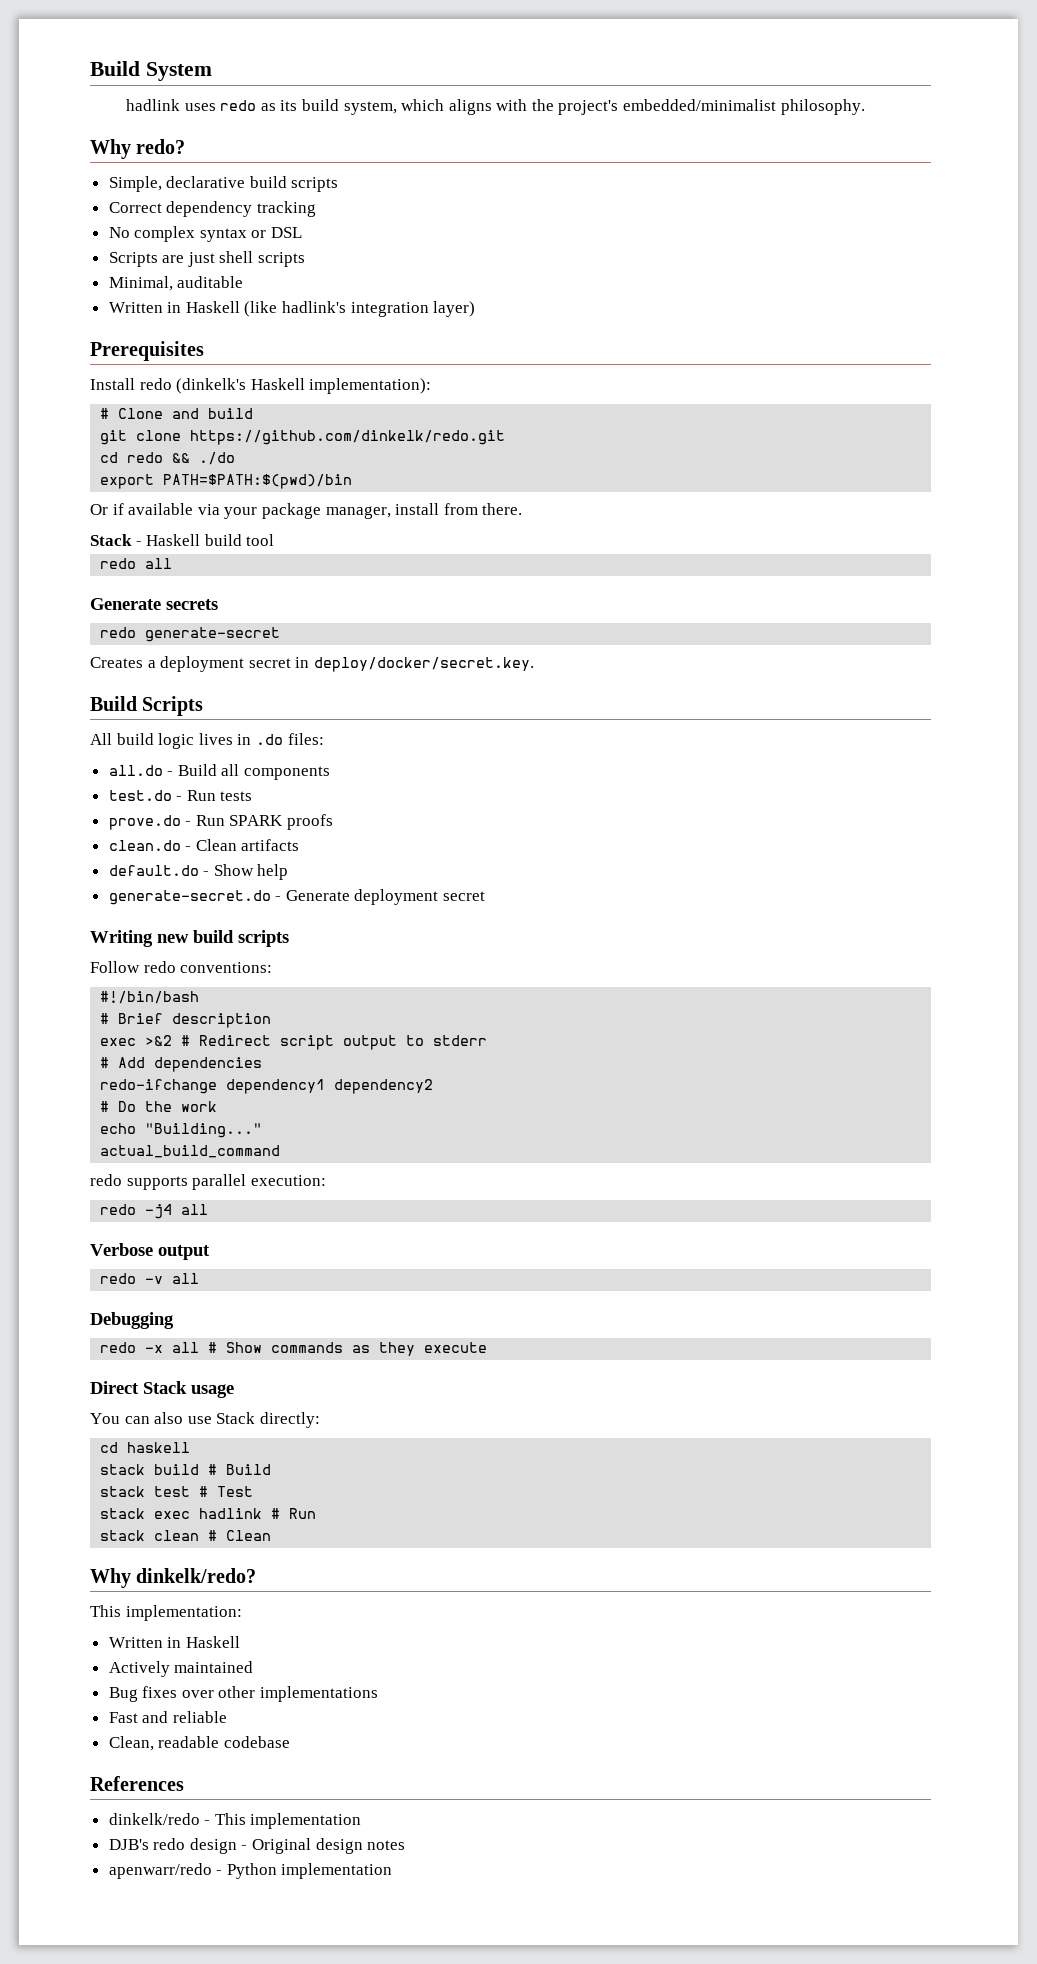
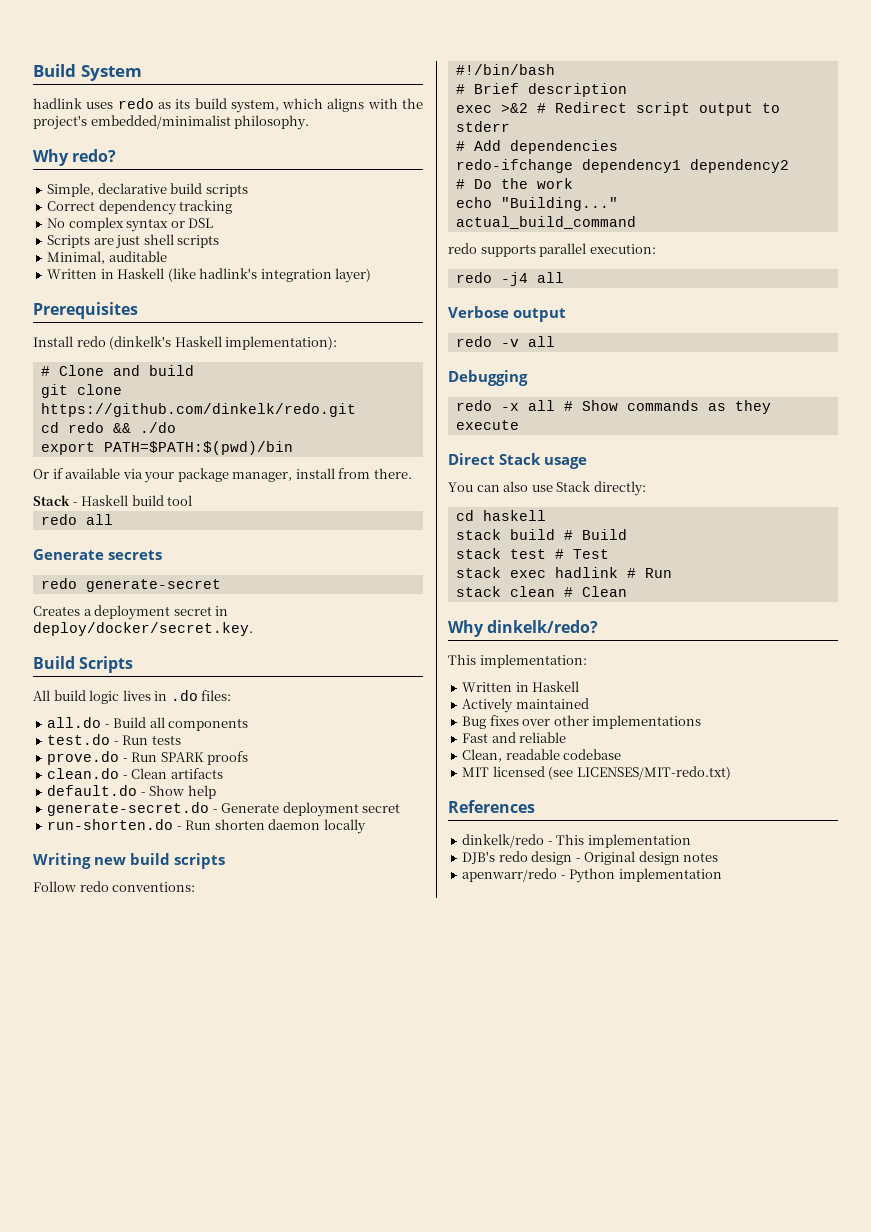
+ run-shorten.do - Run shorten daemon locally
+ MIT licensed (see LICENSES/MIT-redo.txt)

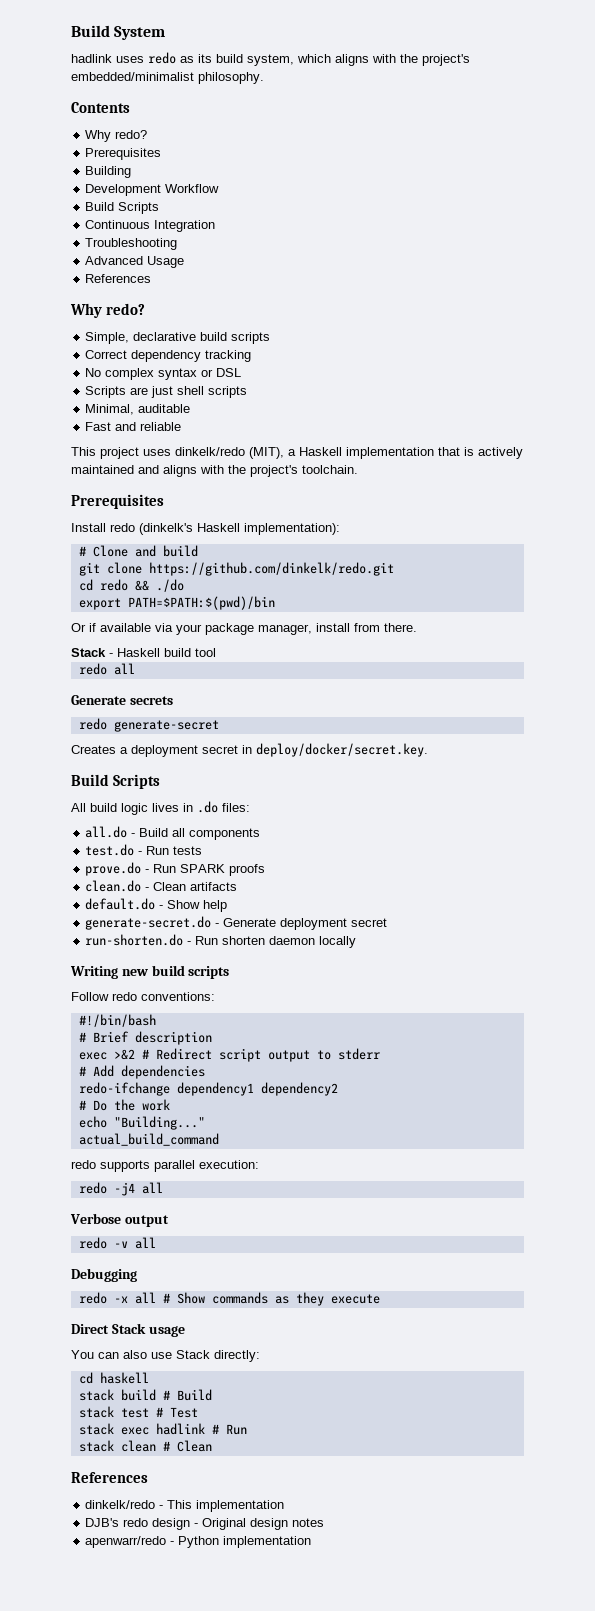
+ Contents
+ Why redo?
+ Prerequisites
+ Building
+ Development Workflow
+ Build Scripts
+ Continuous Integration
+ Troubleshooting
+ Advanced Usage
+ References
- Written in Haskell (like hadlink's integration layer)
+ Fast and reliable
+ This project uses dinkelk/redo (MIT), a Haskell implementation that is actively maintained and aligns with the project's toolchain.
- Why dinkelk/redo?
- This implementation:
- Written in Haskell
- Actively maintained
- Bug fixes over other implementations
- Fast and reliable
- Clean, readable codebase
- MIT licensed (see LICENSES/MIT-redo.txt)

